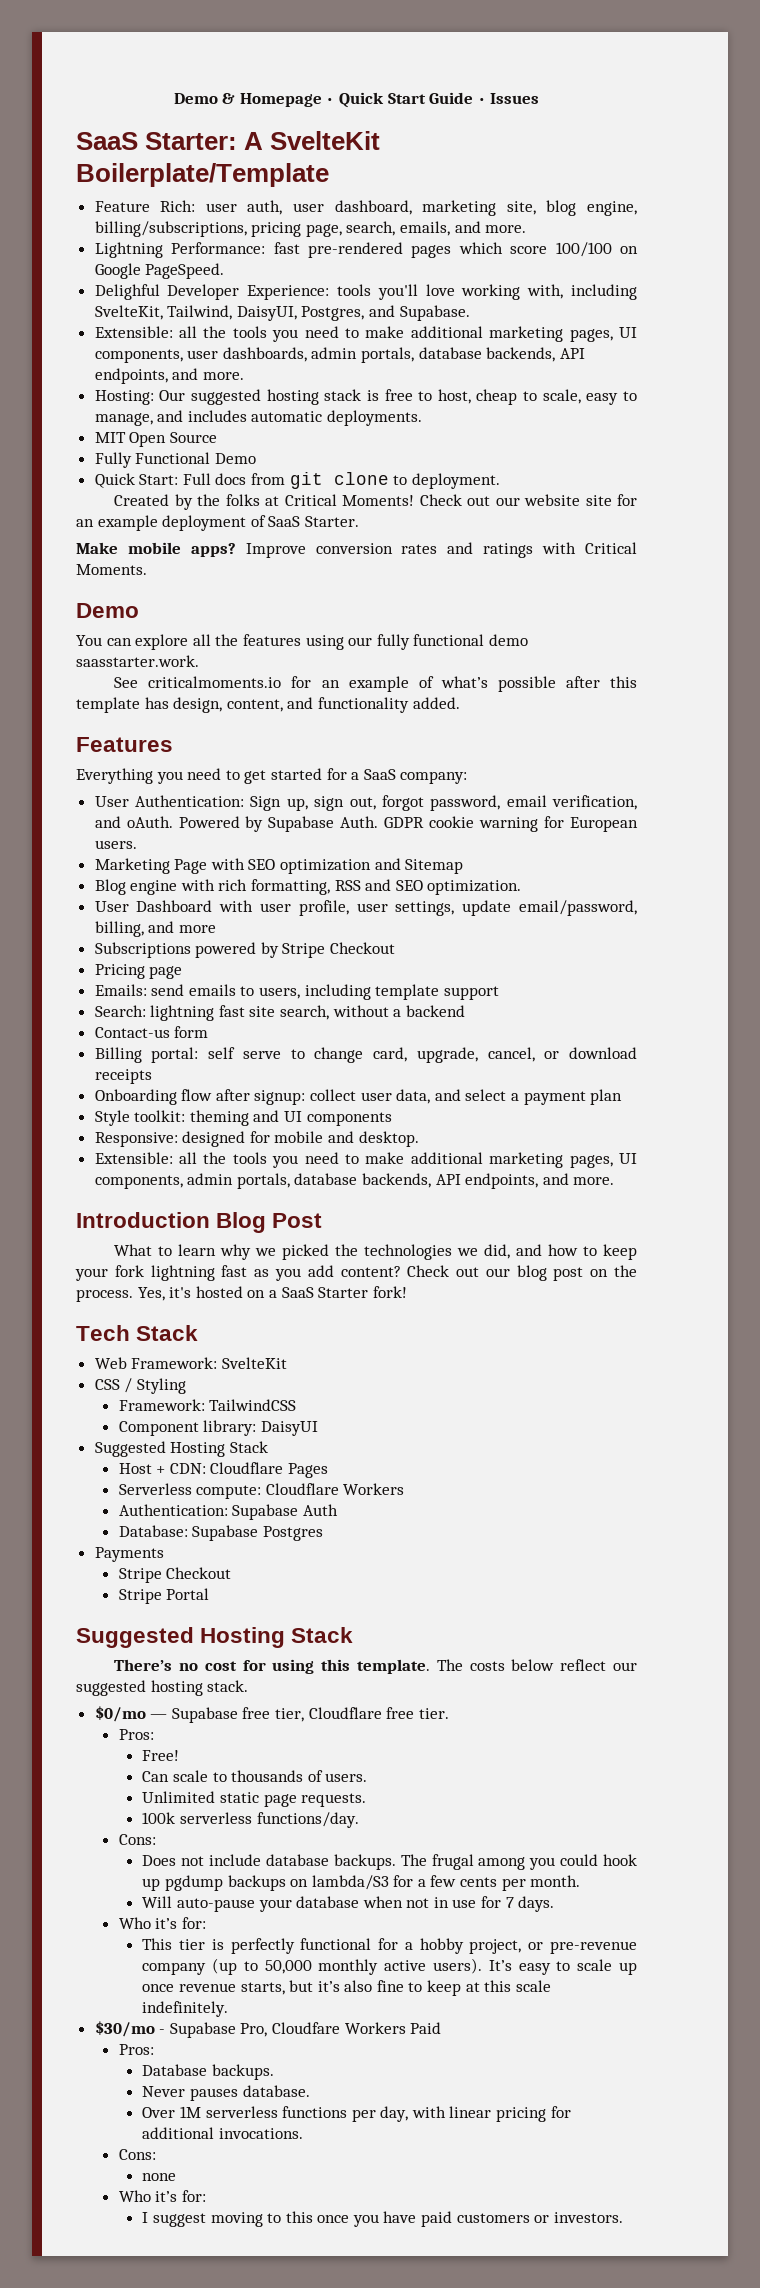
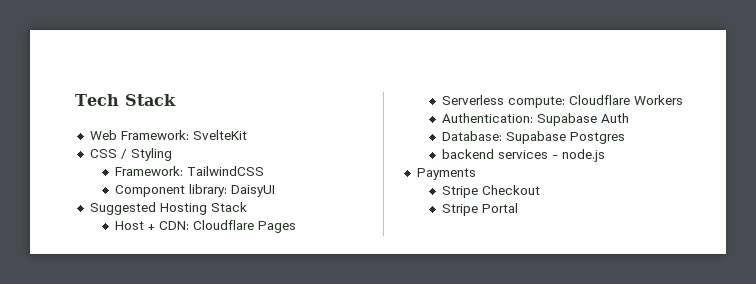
- Demo & Homepage • Quick Start Guide • Issues
- SaaS Starter: A SvelteKit Boilerplate/Template
- Feature Rich: user auth, user dashboard, marketing site, blog engine, billing/subscriptions, pricing page, search, emails, and more.
- Lightning Performance: fast pre-rendered pages which score 100/100 on Google PageSpeed.
- Delighful Developer Experience: tools you'll love working with, including SvelteKit, Tailwind, DaisyUI, Postgres, and Supabase.
- Extensible: all the tools you need to make additional marketing pages, UI components, user dashboards, admin portals, database backends, API endpoints, and more.
- Hosting: Our suggested hosting stack is free to host, cheap to scale, easy to manage, and includes automatic deployments.
- MIT Open Source
- Fully Functional Demo
- Quick Start: Full docs from git clone to deployment.
- Created by the folks at Critical Moments! Check out our website site for an example deployment of SaaS Starter.
- Make mobile apps? Improve conversion rates and ratings with Critical Moments.
- Demo
- You can explore all the features using our fully functional demo saasstarter.work.
- See criticalmoments.io for an example of what’s possible after this template has design, content, and functionality added.
- Features
- Everything you need to get started for a SaaS company:
- User Authentication: Sign up, sign out, forgot password, email verification, and oAuth. Powered by Supabase Auth. GDPR cookie warning for European users.
- Marketing Page with SEO optimization and Sitemap
- Blog engine with rich formatting, RSS and SEO optimization.
- User Dashboard with user profile, user settings, update email/password, billing, and more
- Subscriptions powered by Stripe Checkout
- Pricing page
- Emails: send emails to users, including template support
- Search: lightning fast site search, without a backend
- Contact-us form
- Billing portal: self serve to change card, upgrade, cancel, or download receipts
- Onboarding flow after signup: collect user data, and select a payment plan
- Style toolkit: theming and UI components
- Responsive: designed for mobile and desktop.
- Extensible: all the tools you need to make additional marketing pages, UI components, admin portals, database backends, API endpoints, and more.
- Introduction Blog Post
- What to learn why we picked the technologies we did, and how to keep your fork lightning fast as you add content? Check out our blog post on the process. Yes, it's hosted on a SaaS Starter fork!
+ backend services - node.js
  Stripe Portal
- Suggested Hosting Stack
- There’s no cost for using this template. The costs below reflect our suggested hosting stack.
- $0/mo — Supabase free tier, Cloudflare free tier.
- Pros:
- Free!
- Can scale to thousands of users.
- Unlimited static page requests.
- 100k serverless functions/day.
- Cons:
- Does not include database backups. The frugal among you could hook up pgdump backups on lambda/S3 for a few cents per month.
- Will auto-pause your database when not in use for 7 days.
- Who it’s for:
- This tier is perfectly functional for a hobby project, or pre-revenue company (up to 50,000 monthly active users). It’s easy to scale up once revenue starts, but it’s also fine to keep at this scale indefinitely.
- $30/mo - Supabase Pro, Cloudfare Workers Paid
- Pros:
- Database backups.
- Never pauses database.
- Over 1M serverless functions per day, with linear pricing for additional invocations.
- Cons:
- none
- Who it’s for:
- I suggest moving to this once you have paid customers or investors.

